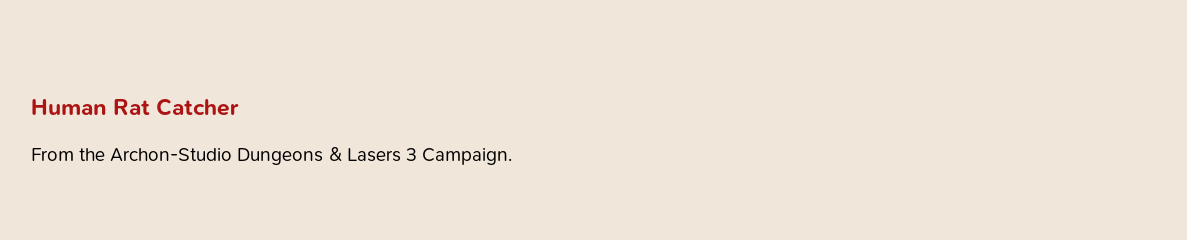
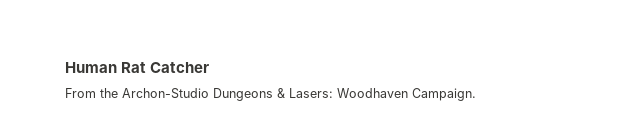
- From the Archon-Studio Dungeons & Lasers 3 Campaign.
+ From the Archon-Studio Dungeons & Lasers: Woodhaven Campaign.

